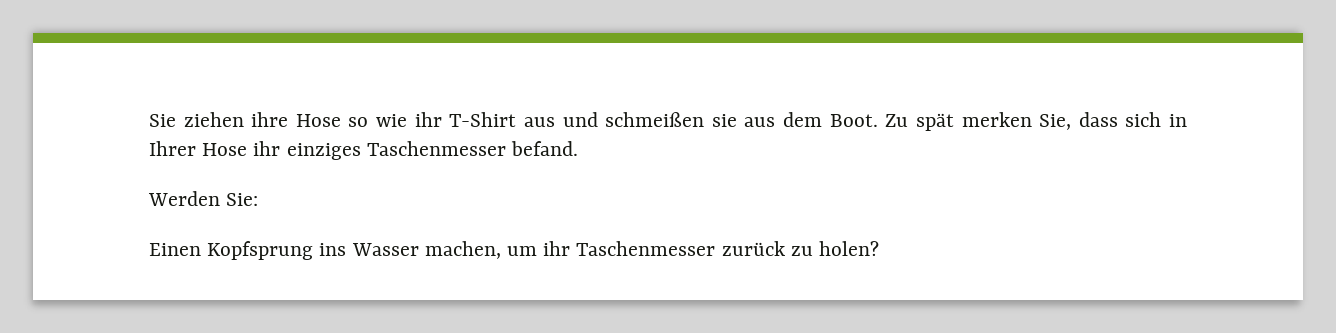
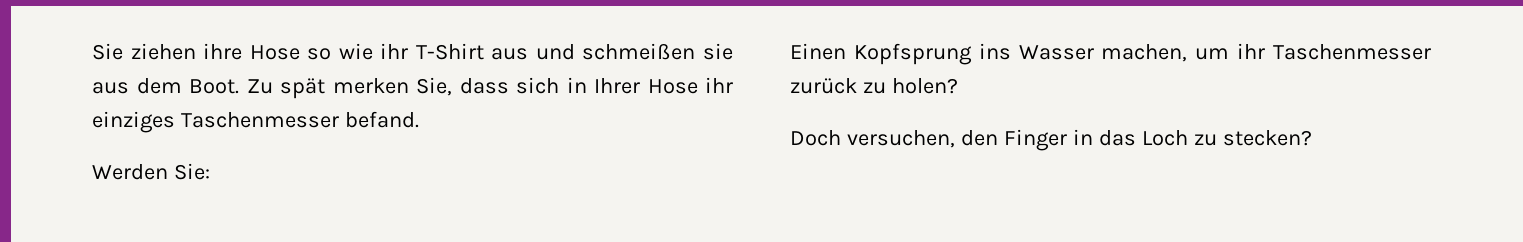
+ Doch versuchen, den Finger in das Loch zu stecken?

